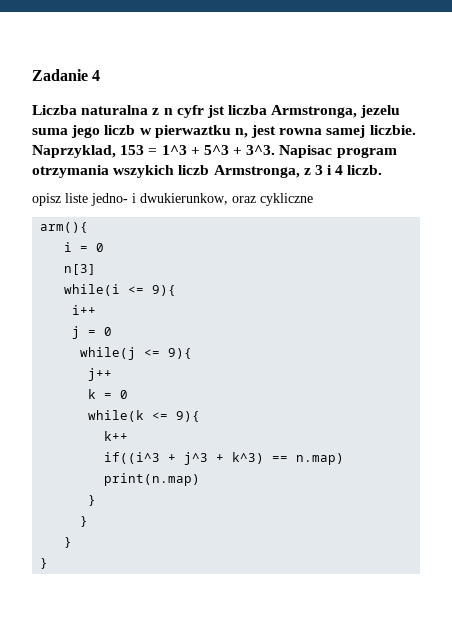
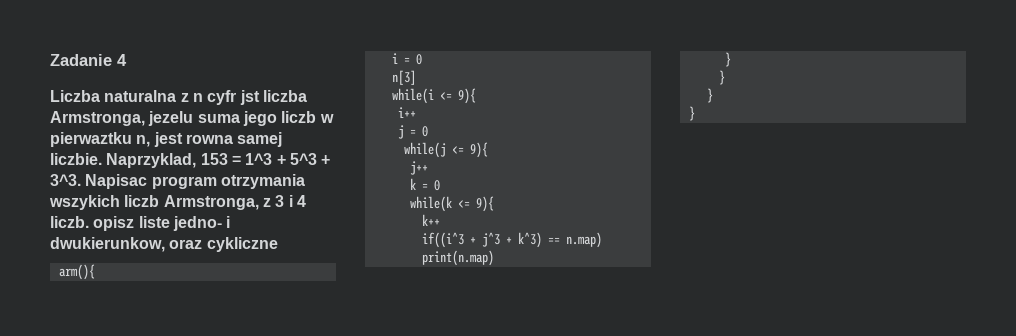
- Napisac program otrzymania wszykich liczb Armstronga, z 3 i 4 liczb.
- opisz liste jedno- i dwukierunkow, oraz cykliczne
+ Napisac program otrzymania wszykich liczb Armstronga, z 3 i 4 liczb. opisz liste jedno- i dwukierunkow, oraz cykliczne

